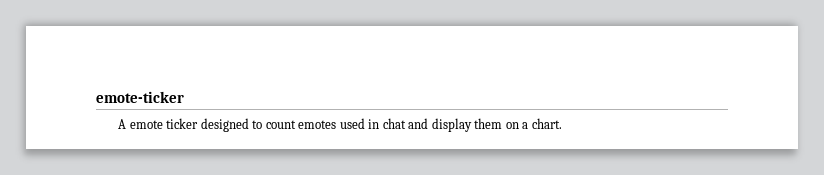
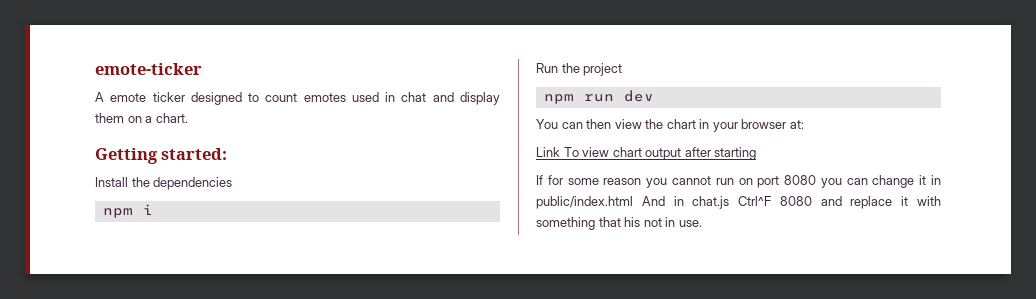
+ Getting started:
+ Install the dependencies
+ npm i
+ Run the project
+ npm run dev
+ You can then view the chart in your browser at:
+ Link To view chart output after starting
+ If for some reason you cannot run on port 8080 you can change it in public/index.html And in chat.js Ctrl^F 8080 and replace it with something that his not in use.

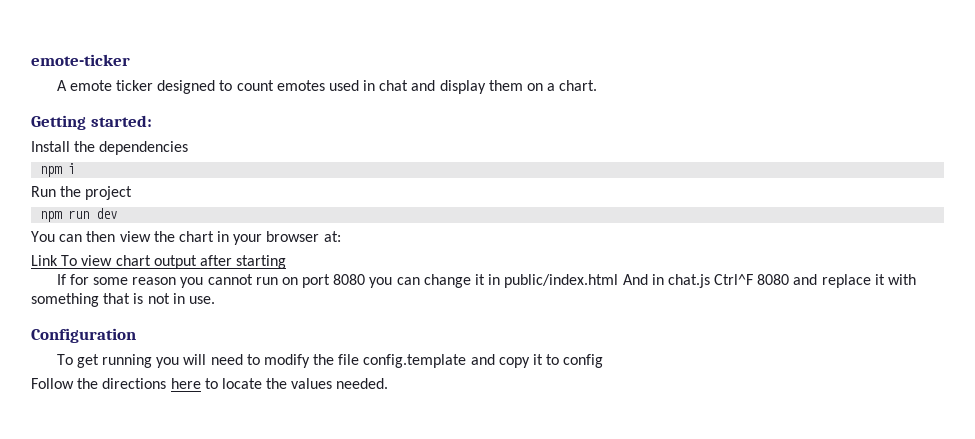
- If for some reason you cannot run on port 8080 you can change it in public/index.html And in chat.js Ctrl^F 8080 and replace it with something that his not in use.
+ If for some reason you cannot run on port 8080 you can change it in public/index.html And in chat.js Ctrl^F 8080 and replace it with something that is not in use.
+ Configuration
+ To get running you will need to modify the file config.template and copy it to config
+ Follow the directions here to locate the values needed.

